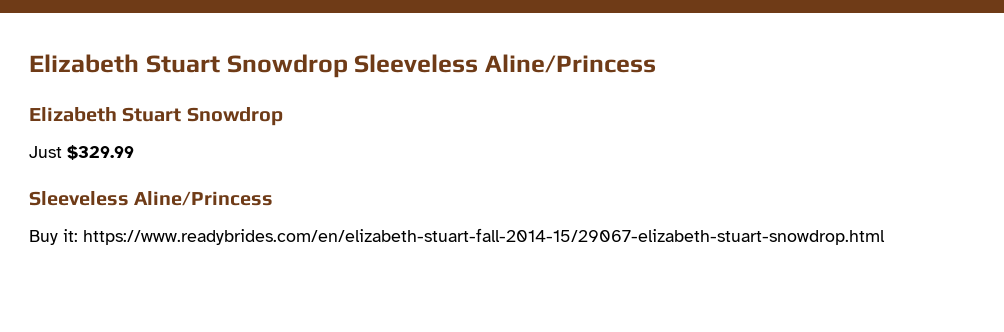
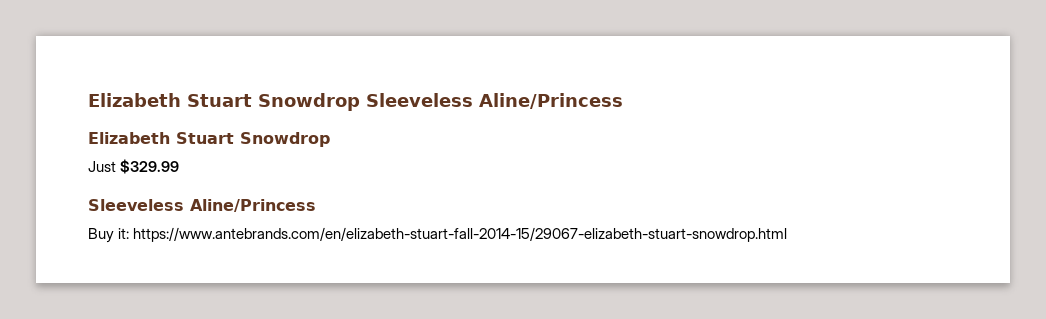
- Buy it: https://www.readybrides.com/en/elizabeth-stuart-fall-2014-15/29067-elizabeth-stuart-snowdrop.html
+ Buy it: https://www.antebrands.com/en/elizabeth-stuart-fall-2014-15/29067-elizabeth-stuart-snowdrop.html

